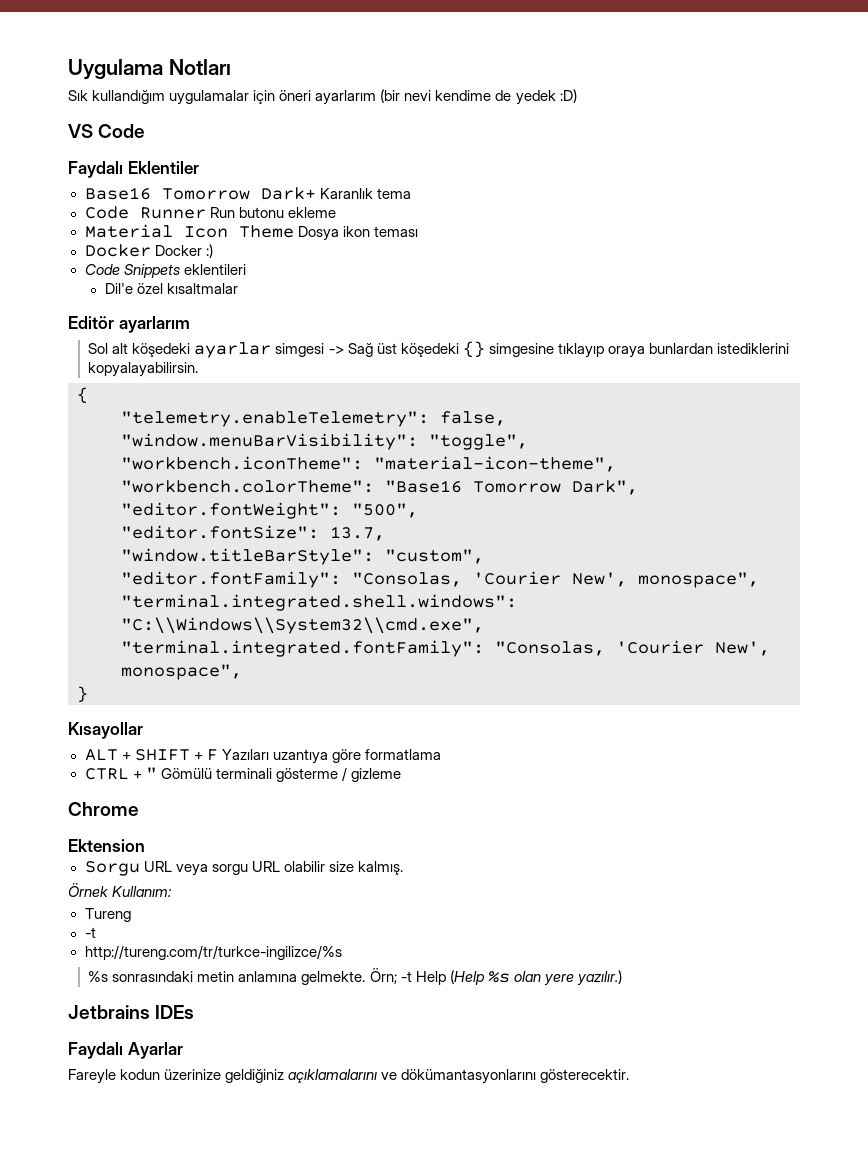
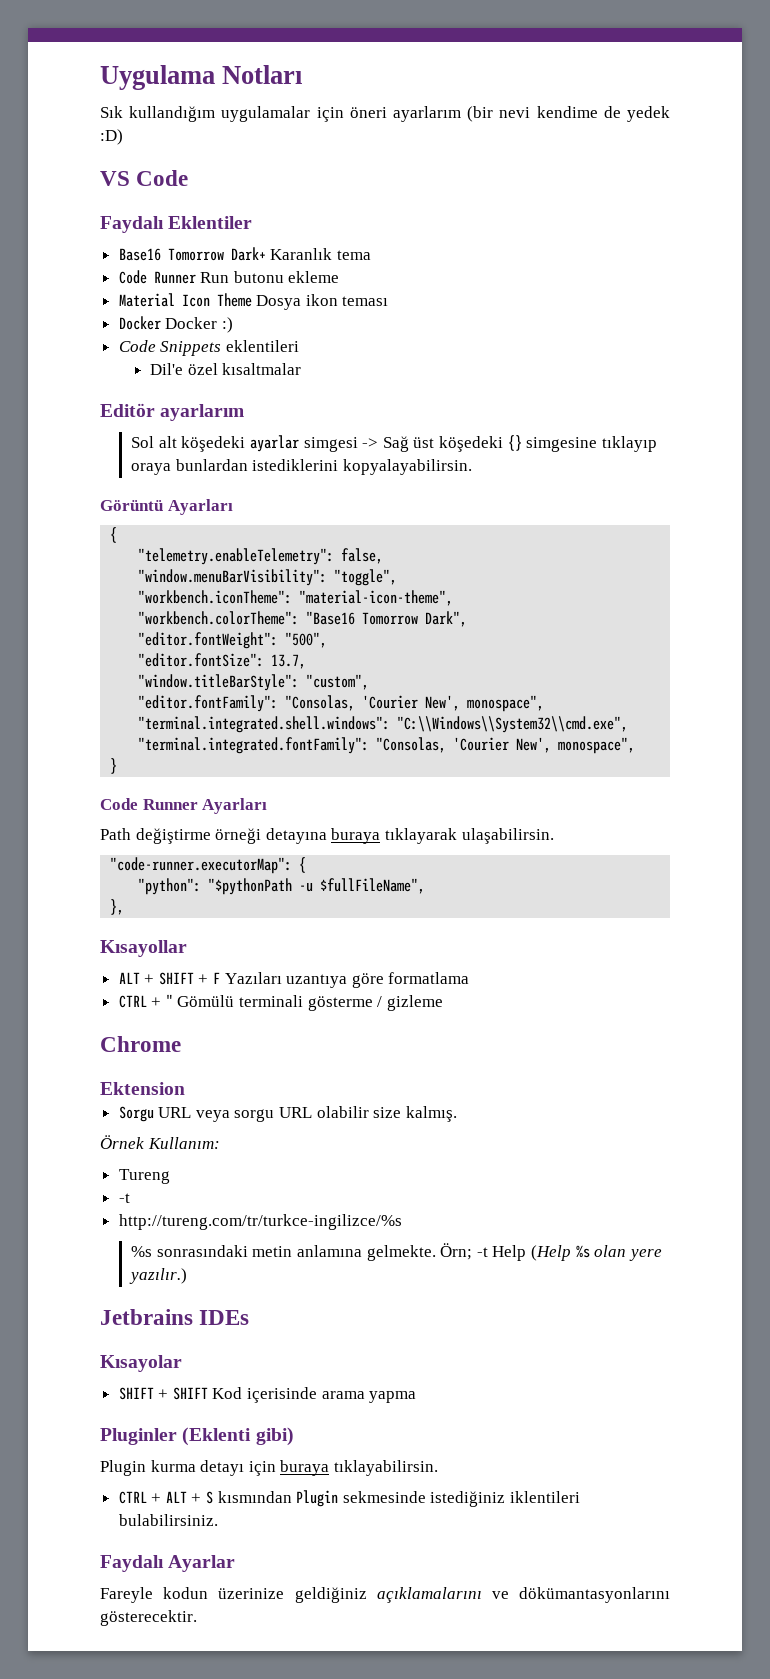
+ Görüntü Ayarları
+ Code Runner Ayarları
+ Path değiştirme örneği detayına buraya tıklayarak ulaşabilirsin.
+ "code-runner.executorMap": {
+ "python": "$pythonPath -u $fullFileName",
+ },
+ Kısayolar
+ SHIFT + SHIFT Kod içerisinde arama yapma
+ Pluginler (Eklenti gibi)
+ Plugin kurma detayı için buraya tıklayabilirsin.
+ CTRL + ALT + S kısmından Plugin sekmesinde istediğiniz iklentileri bulabilirsiniz.

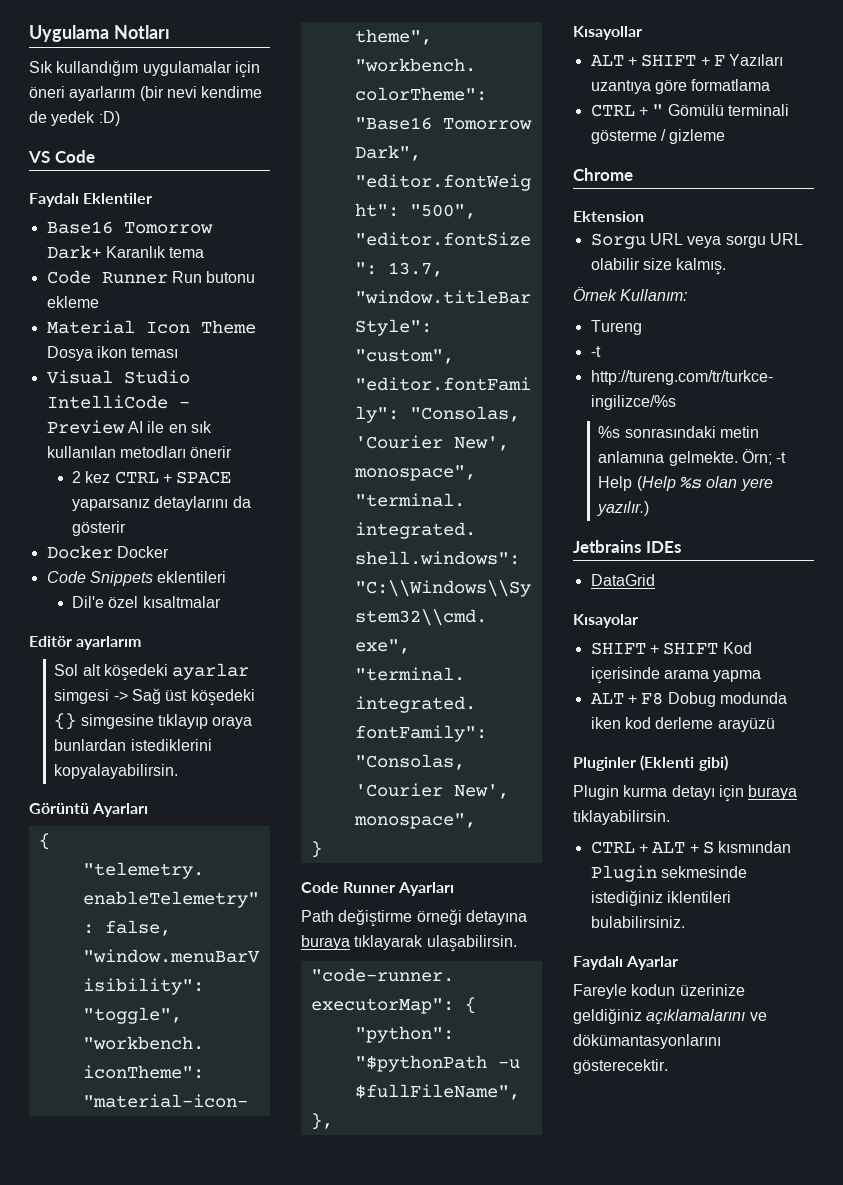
+ Visual Studio IntelliCode - Preview AI ile en sık kullanılan metodları önerir
+ 2 kez CTRL + SPACE yaparsanız detaylarını da gösterir
- Docker Docker :)
+ Docker Docker
+ DataGrid
+ ALT + F8 Dobug modunda iken kod derleme arayüzü

